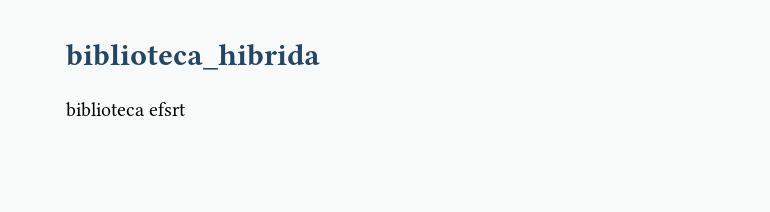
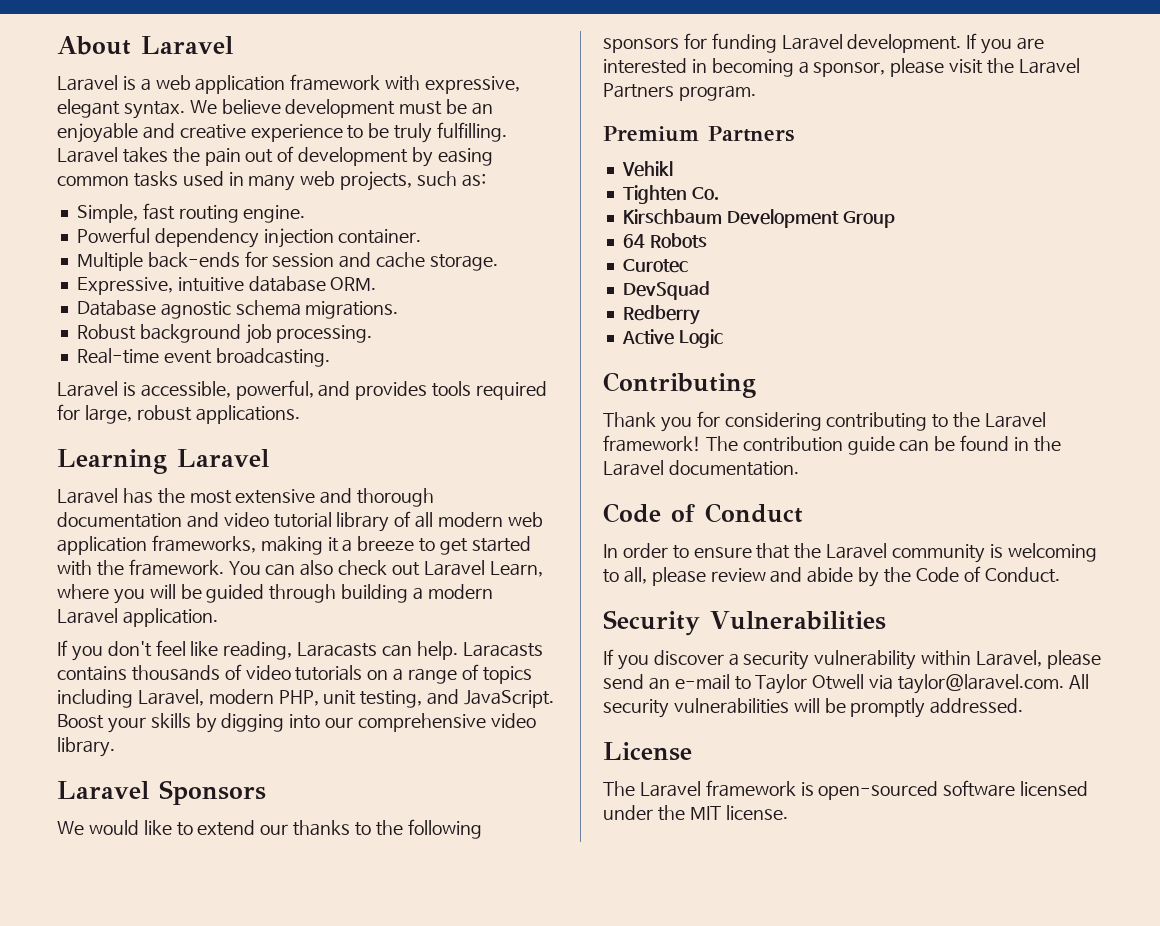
- biblioteca_hibrida
- biblioteca efsrt
+ About Laravel
+ Laravel is a web application framework with expressive, elegant syntax. We believe development must be an enjoyable and creative experience to be truly fulfilling. Laravel takes the pain out of development by easing common tasks used in many web projects, such as:
+ Simple, fast routing engine.
+ Powerful dependency injection container.
+ Multiple back-ends for session and cache storage.
+ Expressive, intuitive database ORM.
+ Database agnostic schema migrations.
+ Robust background job processing.
+ Real-time event broadcasting.
+ Laravel is accessible, powerful, and provides tools required for large, robust applications.
+ Learning Laravel
+ Laravel has the most extensive and thorough documentation and video tutorial library of all modern web application frameworks, making it a breeze to get started with the framework. You can also check out Laravel Learn, where you will be guided through building a modern Laravel application.
+ If you don't feel like reading, Laracasts can help. Laracasts contains thousands of video tutorials on a range of topics including Laravel, modern PHP, unit testing, and JavaScript. Boost your skills by digging into our comprehensive video library.
+ Laravel Sponsors
+ We would like to extend our thanks to the following sponsors for funding Laravel development. If you are interested in becoming a sponsor, please visit the Laravel Partners program.
+ Premium Partners
+ Vehikl
+ Tighten Co.
+ Kirschbaum Development Group
+ 64 Robots
+ Curotec
+ DevSquad
+ Redberry
+ Active Logic
+ Contributing
+ Thank you for considering contributing to the Laravel framework! The contribution guide can be found in the Laravel documentation.
+ Code of Conduct
+ In order to ensure that the Laravel community is welcoming to all, please review and abide by the Code of Conduct.
+ Security Vulnerabilities
+ If you discover a security vulnerability within Laravel, please send an e-mail to Taylor Otwell via taylor@laravel.com. All security vulnerabilities will be promptly addressed.
+ License
+ The Laravel framework is open-sourced software licensed under the MIT license.

